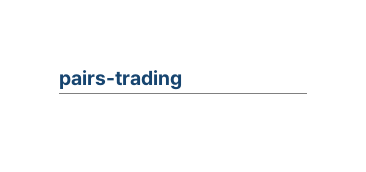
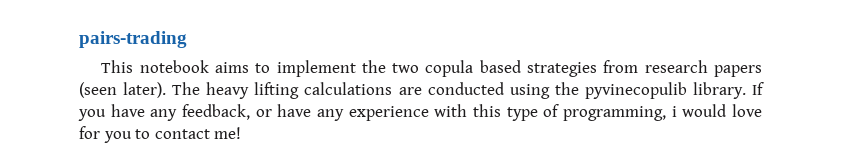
+ This notebook aims to implement the two copula based strategies from research papers (seen later). The heavy lifting calculations are conducted using the pyvinecopulib library. If you have any feedback, or have any experience with this type of programming, i would love for you to contact me!

